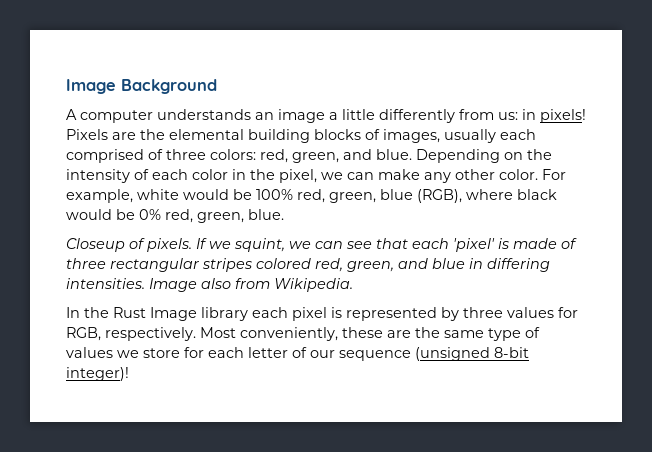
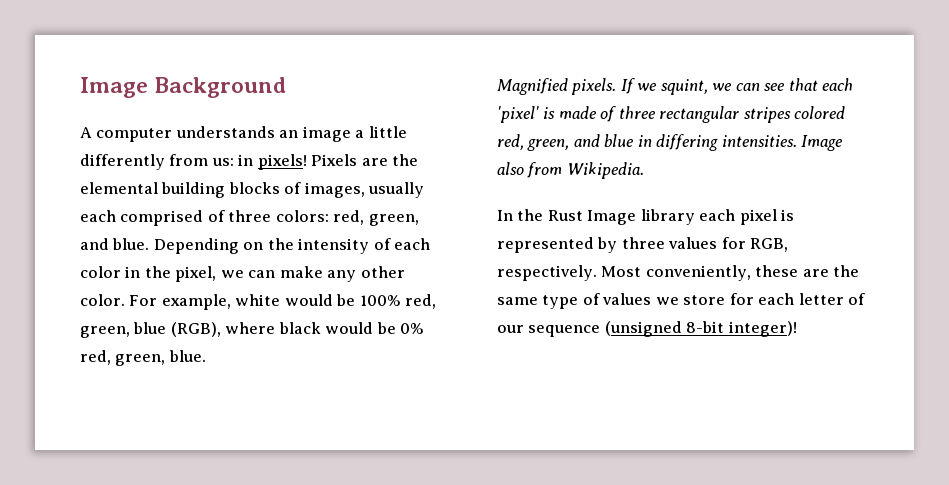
- Closeup of pixels.
+ Magnified pixels.

